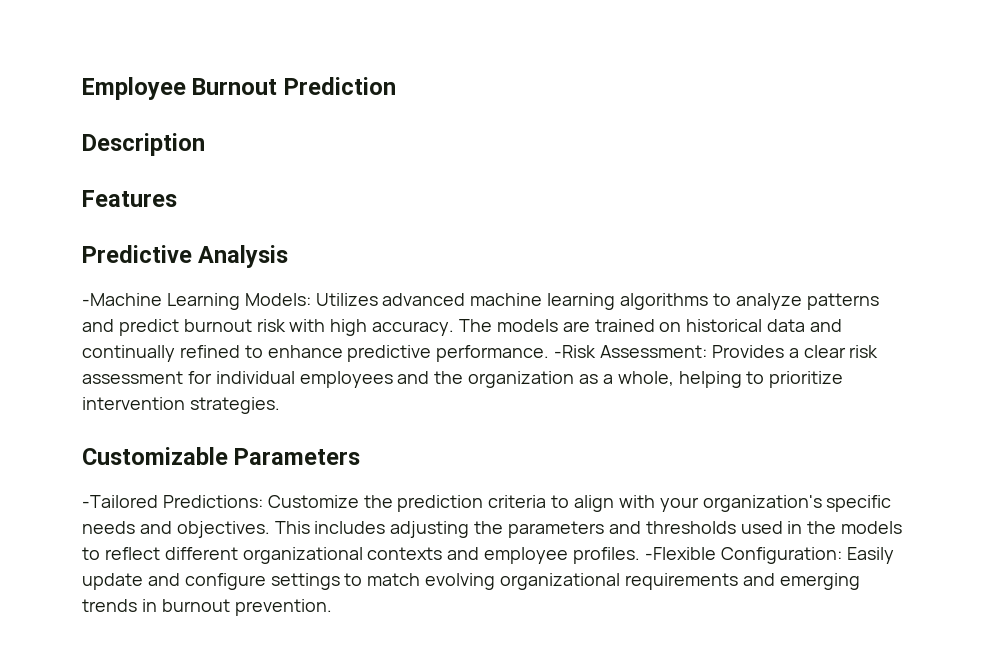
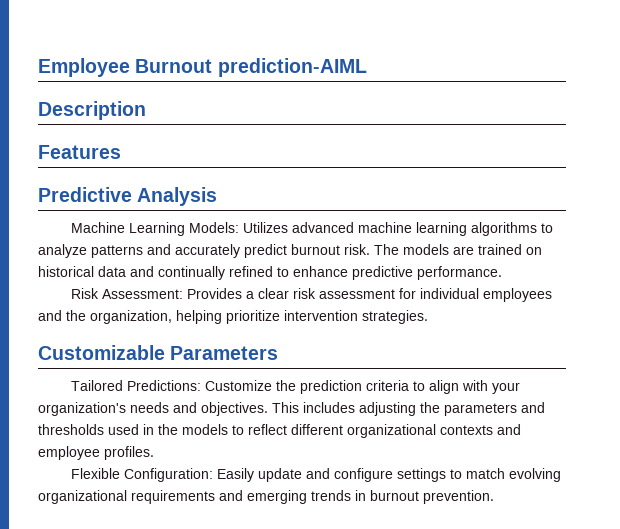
- Employee Burnout Prediction
+ Employee Burnout prediction-AIML
- -Machine Learning Models: Utilizes advanced machine learning algorithms to analyze patterns and predict burnout risk with high accuracy.
+ Machine Learning Models: Utilizes advanced machine learning algorithms to analyze patterns and accurately predict burnout risk.
- The models are trained on historical data and continually refined to enhance predictive performance. -Risk Assessment: Provides a clear risk assessment for individual employees and the organization as a whole, helping to prioritize intervention strategies.
+ The models are trained on historical data and continually refined to enhance predictive performance.
+ Risk Assessment: Provides a clear risk assessment for individual employees and the organization, helping prioritize intervention strategies.
- -Tailored Predictions: Customize the prediction criteria to align with your organization's specific needs and objectives.
+ Tailored Predictions: Customize the prediction criteria to align with your organization's needs and objectives.
- This includes adjusting the parameters and thresholds used in the models to reflect different organizational contexts and employee profiles. -Flexible Configuration: Easily update and configure settings to match evolving organizational requirements and emerging trends in burnout prevention.
+ This includes adjusting the parameters and thresholds used in the models to reflect different organizational contexts and employee profiles.
+ Flexible Configuration: Easily update and configure settings to match evolving organizational requirements and emerging trends in burnout prevention.

